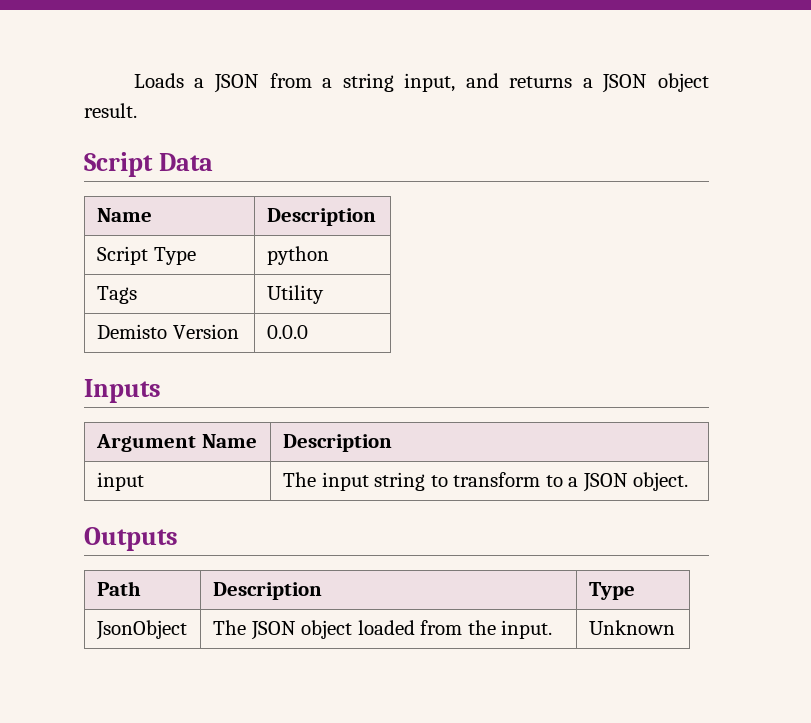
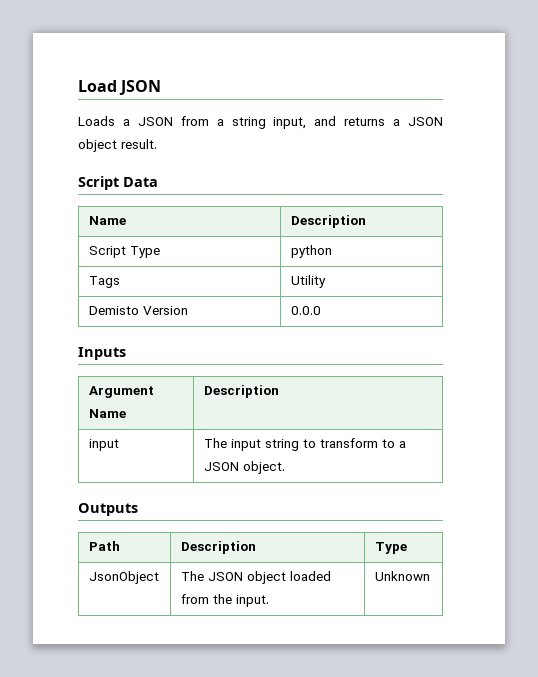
+ Load JSON

